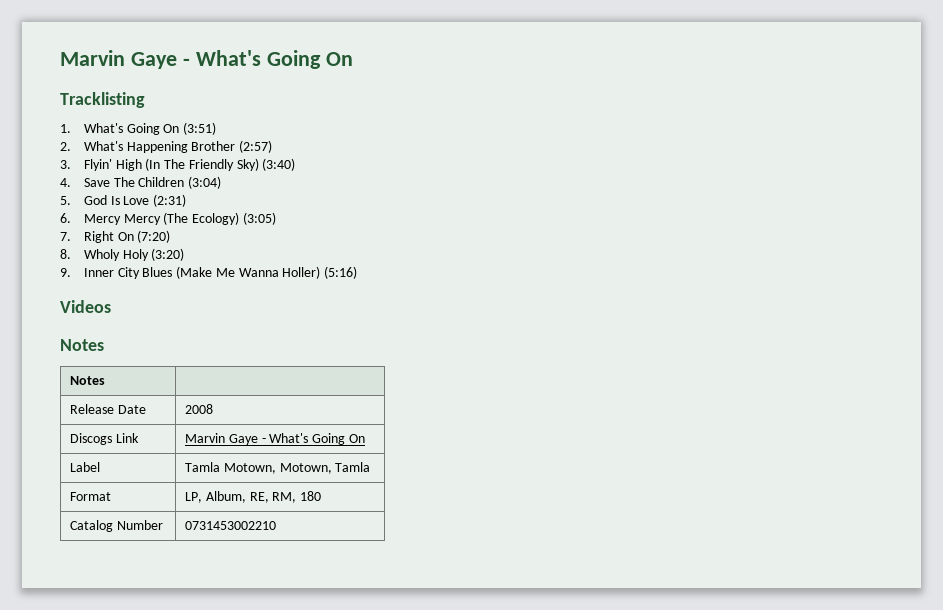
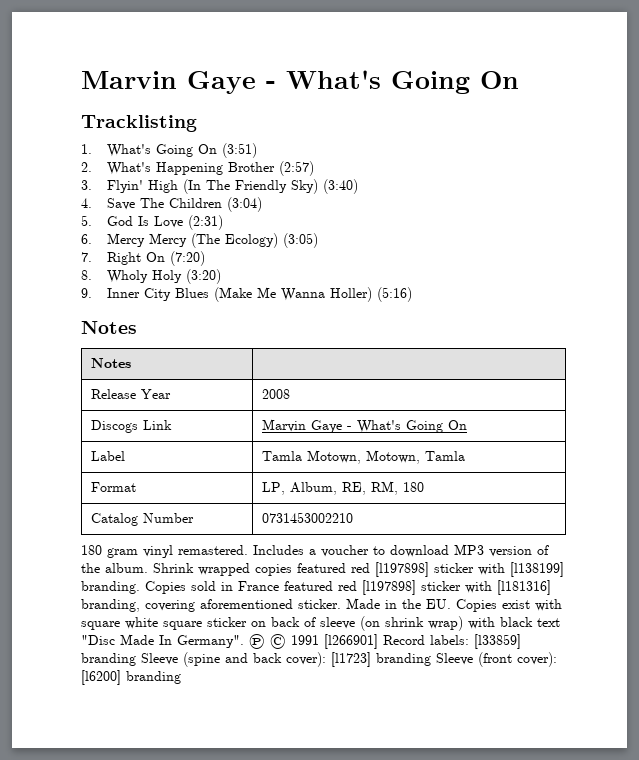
- Videos
- Release Date | 2008
+ Release Year | 2008
+ 180 gram vinyl remastered. Includes a voucher to download MP3 version of the album. Shrink wrapped copies featured red [l197898] sticker with [l138199] branding. Copies sold in France featured red [l197898] sticker with [l181316] branding, covering aforementioned sticker. Made in the EU. Copies exist with square white square sticker on back of sleeve (on shrink wrap) with black text "Disc Made In Germany". ℗ © 1991 [l266901] Record labels: [l33859] branding Sleeve (spine and back cover): [l1723] branding Sleeve (front cover): [l6200] branding

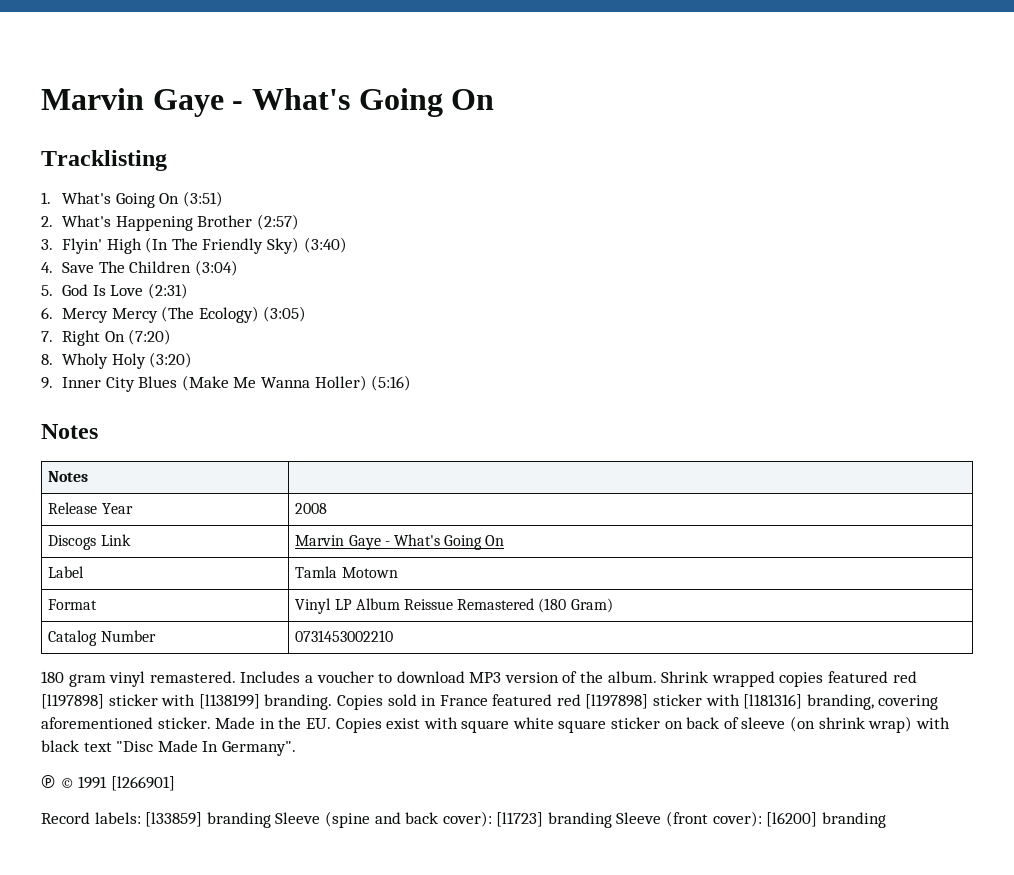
- Label | Tamla Motown, Motown, Tamla
- Format | LP, Album, RE, RM, 180
+ Label | Tamla Motown
+ Format | Vinyl LP Album Reissue Remastered (180 Gram)
- Made in the EU. Copies exist with square white square sticker on back of sleeve (on shrink wrap) with black text "Disc Made In Germany". ℗ © 1991 [l266901] Record labels: [l33859] branding Sleeve (spine and back cover): [l1723] branding Sleeve (front cover): [l6200] branding
+ Made in the EU. Copies exist with square white square sticker on back of sleeve (on shrink wrap) with black text "Disc Made In Germany".
+ ℗ © 1991 [l266901]
+ Record labels: [l33859] branding Sleeve (spine and back cover): [l1723] branding Sleeve (front cover): [l6200] branding

